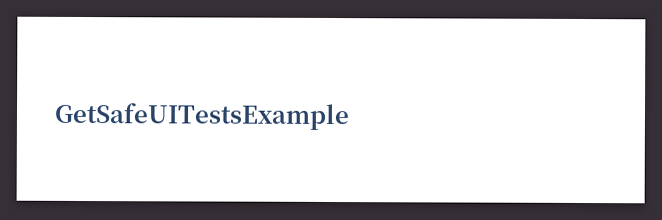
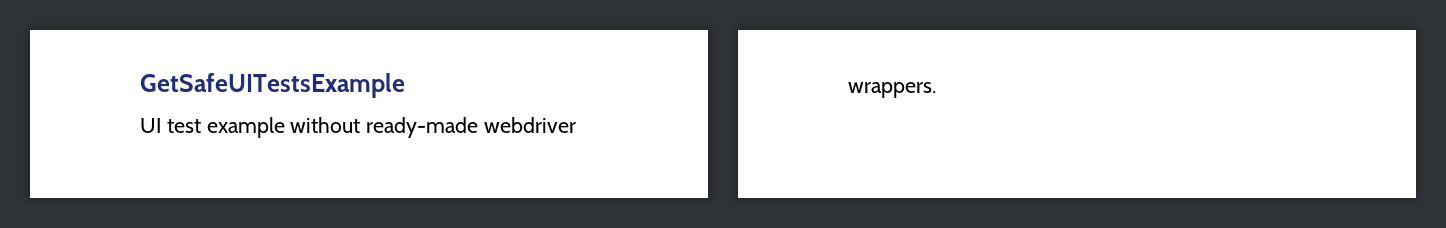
+ UI test example without ready-made webdriver wrappers.

